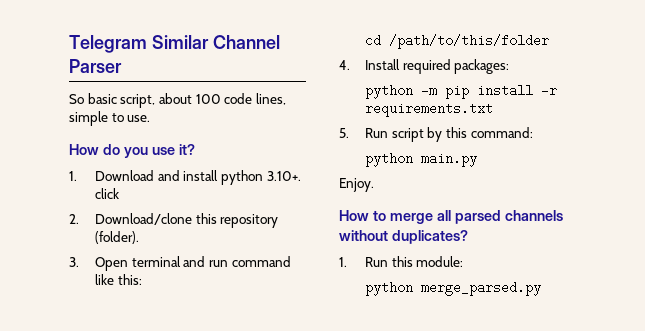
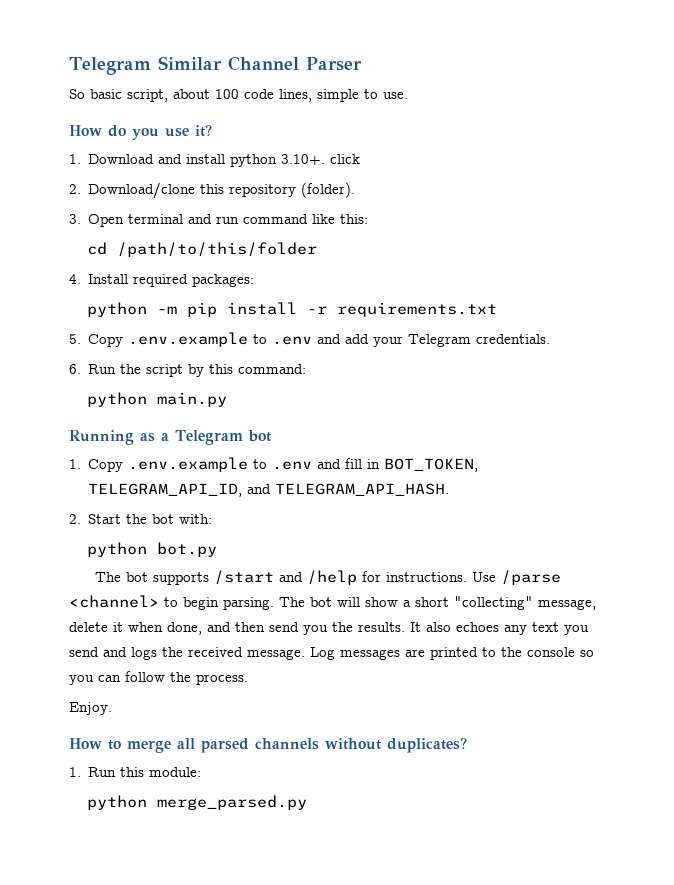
- 5. Run script by this command:
+ 5. Copy .env.example to .env and add your Telegram credentials.
+ 6. Run the script by this command:
+ Running as a Telegram bot
+ 1. Copy .env.example to .env and fill in BOT_TOKEN, TELEGRAM_API_ID, and TELEGRAM_API_HASH.
+ 2. Start the bot with:
+ python bot.py
+ The bot supports /start and /help for instructions. Use /parse <channel> to begin parsing. The bot will show a short "collecting" message, delete it when done, and then send you the results. It also echoes any text you send and logs the received message. Log messages are printed to the console so you can follow the process.

